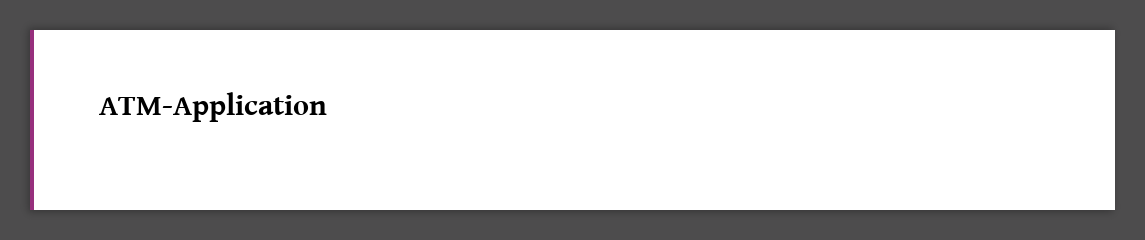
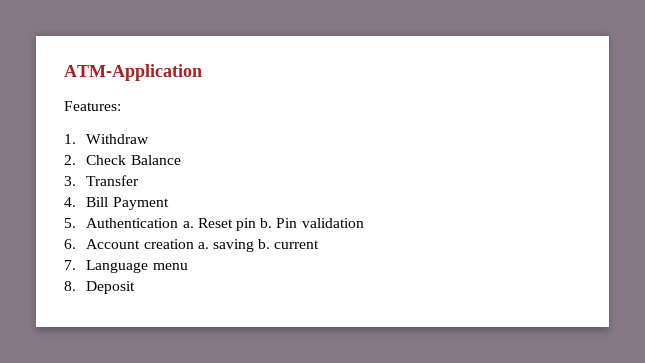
+ Features:
+ 1. Withdraw
+ 2. Check Balance
+ 3. Transfer
+ 4. Bill Payment
+ 5. Authentication a. Reset pin b. Pin validation
+ 6. Account creation a. saving b. current
+ 7. Language menu
+ 8. Deposit

